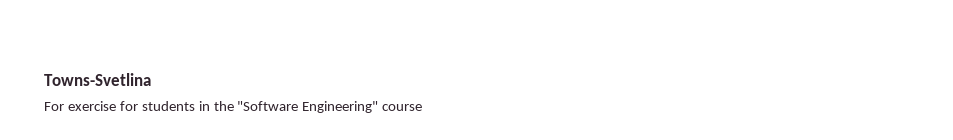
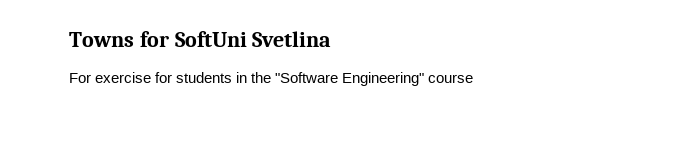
- Towns-Svetlina
+ Towns for SoftUni Svetlina

